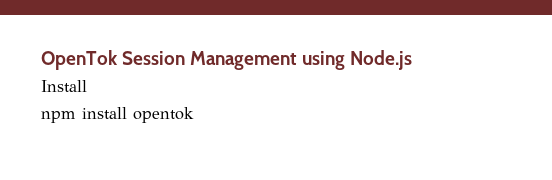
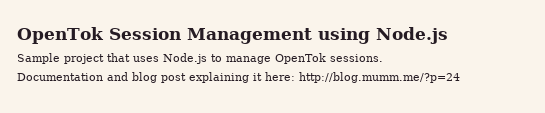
- Install
- npm install opentok
+ Sample project that uses Node.js to manage OpenTok sessions.
+ Documentation and blog post explaining it here: http://blog.mumm.me/?p=24

